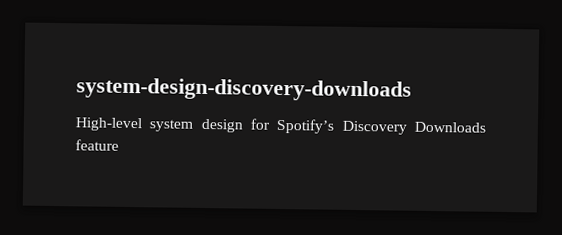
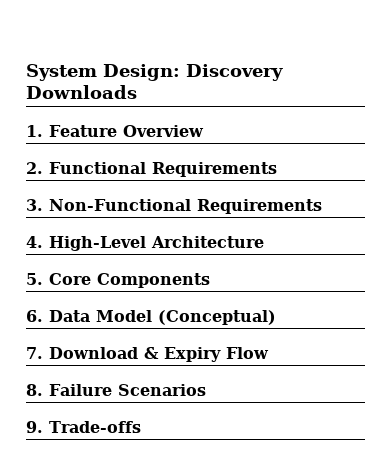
- system-design-discovery-downloads
- High-level system design for Spotify’s Discovery Downloads feature
+ System Design: Discovery Downloads
+ 1. Feature Overview
+ 2. Functional Requirements
+ 3. Non-Functional Requirements
+ 4. High-Level Architecture
+ 5. Core Components
+ 6. Data Model (Conceptual)
+ 7. Download & Expiry Flow
+ 8. Failure Scenarios
+ 9. Trade-offs

